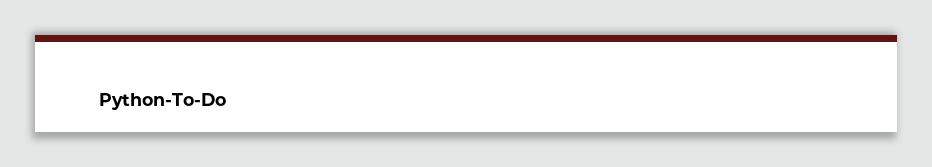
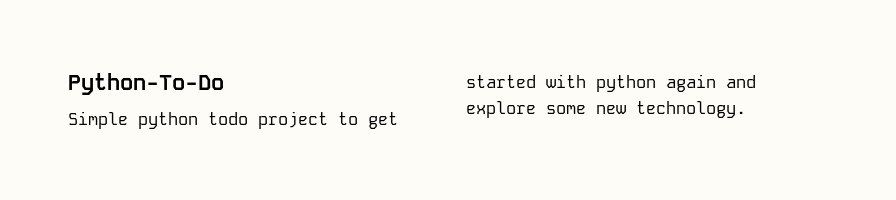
+ Simple python todo project to get started with python again and explore some new technology.

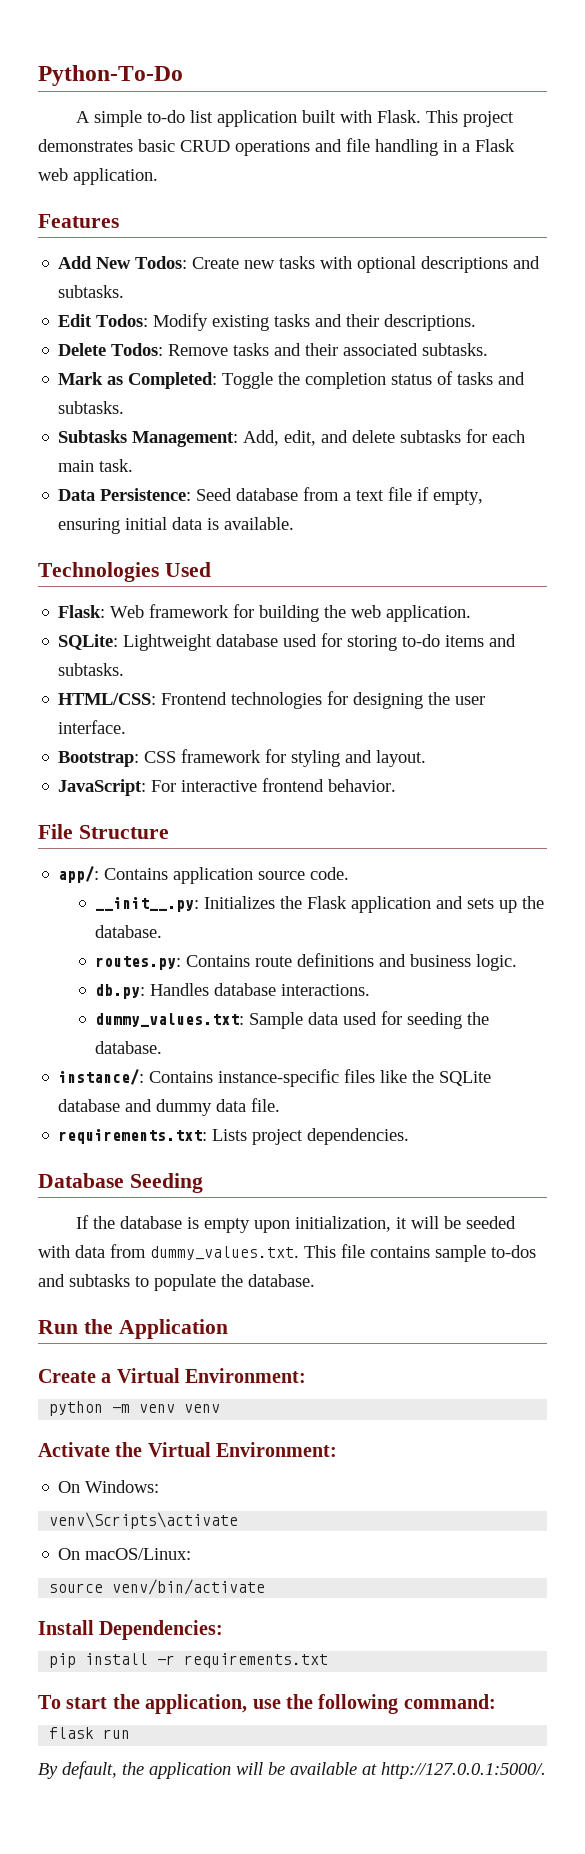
- Simple python todo project to get started with python again and explore some new technology.
+ A simple to-do list application built with Flask. This project demonstrates basic CRUD operations and file handling in a Flask web application.
+ Features
+ Add New Todos: Create new tasks with optional descriptions and subtasks.
+ Edit Todos: Modify existing tasks and their descriptions.
+ Delete Todos: Remove tasks and their associated subtasks.
+ Mark as Completed: Toggle the completion status of tasks and subtasks.
+ Subtasks Management: Add, edit, and delete subtasks for each main task.
+ Data Persistence: Seed database from a text file if empty, ensuring initial data is available.
+ Technologies Used
+ Flask: Web framework for building the web application.
+ SQLite: Lightweight database used for storing to-do items and subtasks.
+ HTML/CSS: Frontend technologies for designing the user interface.
+ Bootstrap: CSS framework for styling and layout.
+ JavaScript: For interactive frontend behavior.
+ File Structure
+ app/: Contains application source code.
+ __init__.py: Initializes the Flask application and sets up the database.
+ routes.py: Contains route definitions and business logic.
+ db.py: Handles database interactions.
+ dummy_values.txt: Sample data used for seeding the database.
+ instance/: Contains instance-specific files like the SQLite database and dummy data file.
+ requirements.txt: Lists project dependencies.
+ Database Seeding
+ If the database is empty upon initialization, it will be seeded with data from dummy_values.txt. This file contains sample to-dos and subtasks to populate the database.
+ Run the Application
+ Create a Virtual Environment:
+ python -m venv venv
+ Activate the Virtual Environment:
+ On Windows:
+ venv\Scripts\activate
+ On macOS/Linux:
+ source venv/bin/activate
+ Install Dependencies:
+ pip install -r requirements.txt
+ To start the application, use the following command:
+ flask run
+ By default, the application will be available at http://127.0.0.1:5000/.

